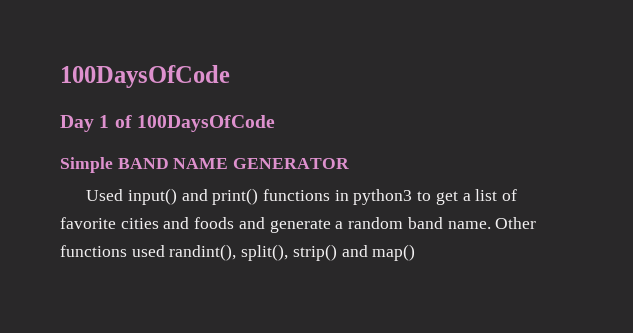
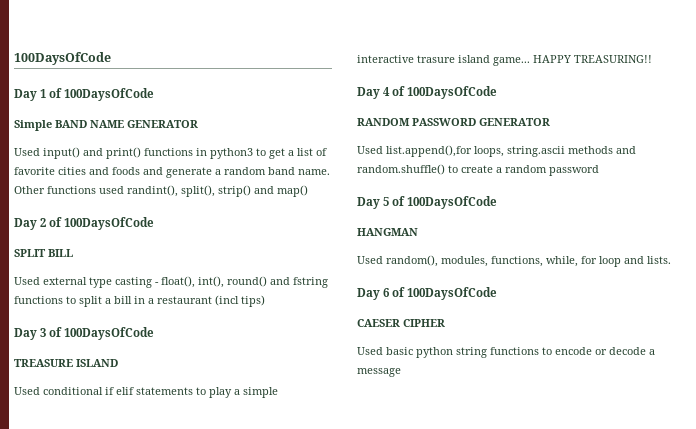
+ Day 2 of 100DaysOfCode
+ SPLIT BILL
+ Used external type casting - float(), int(), round() and fstring functions to split a bill in a restaurant (incl tips)
+ Day 3 of 100DaysOfCode
+ TREASURE ISLAND
+ Used conditional if elif statements to play a simple interactive trasure island game... HAPPY TREASURING!!
+ Day 4 of 100DaysOfCode
+ RANDOM PASSWORD GENERATOR
+ Used list.append(),for loops, string.ascii methods and random.shuffle() to create a random password
+ Day 5 of 100DaysOfCode
+ HANGMAN
+ Used random(), modules, functions, while, for loop and lists.
+ Day 6 of 100DaysOfCode
+ CAESER CIPHER
+ Used basic python string functions to encode or decode a message

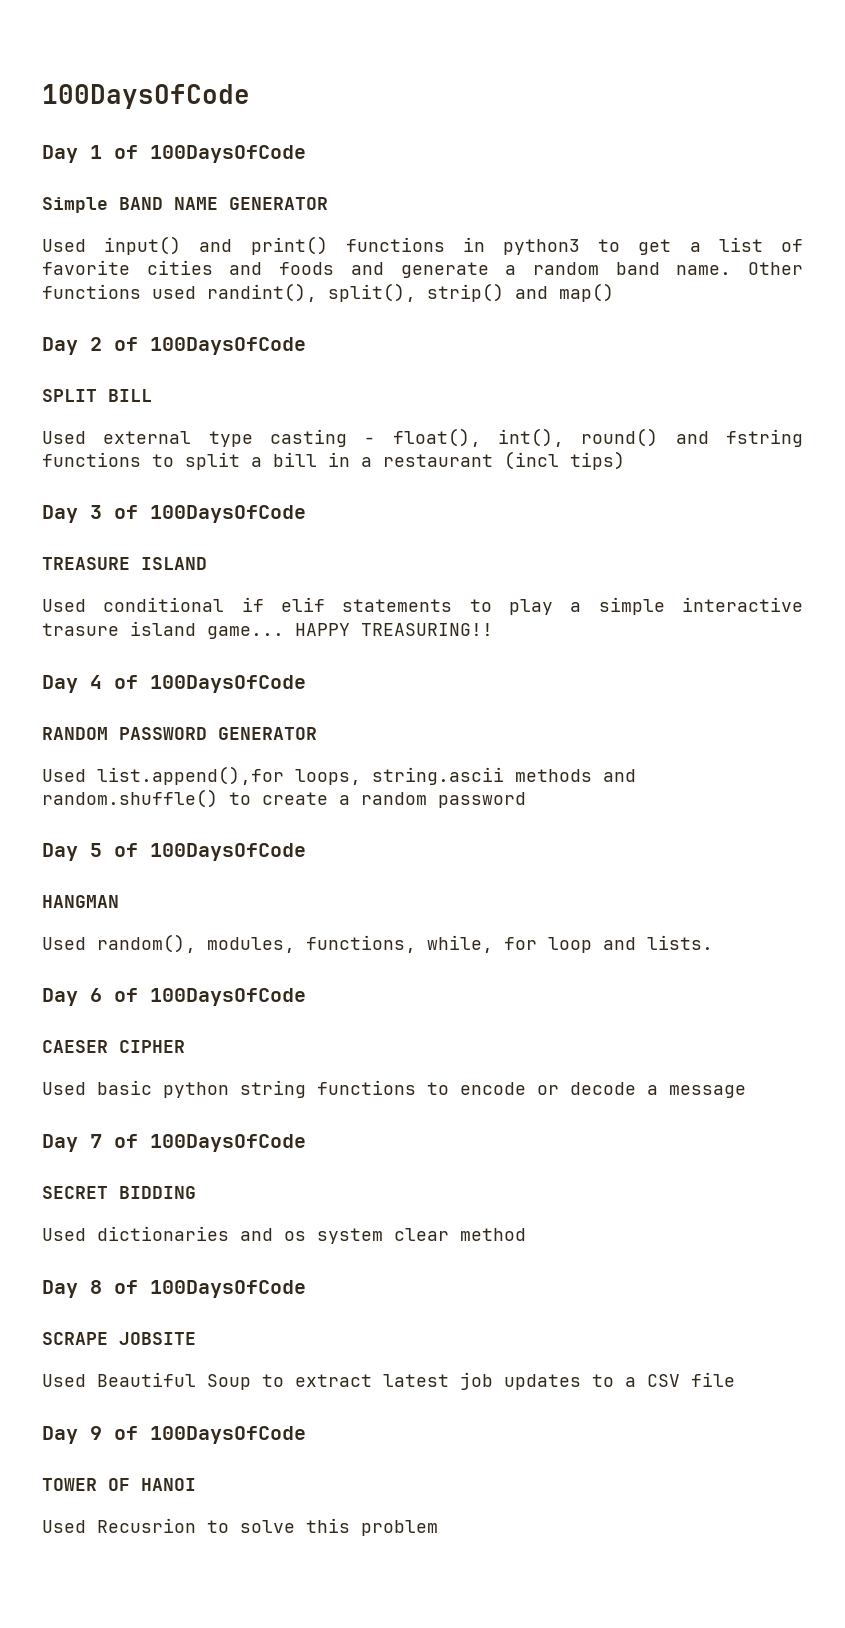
+ Day 7 of 100DaysOfCode
+ SECRET BIDDING
+ Used dictionaries and os system clear method
+ Day 8 of 100DaysOfCode
+ SCRAPE JOBSITE
+ Used Beautiful Soup to extract latest job updates to a CSV file
+ Day 9 of 100DaysOfCode
+ TOWER OF HANOI
+ Used Recusrion to solve this problem

